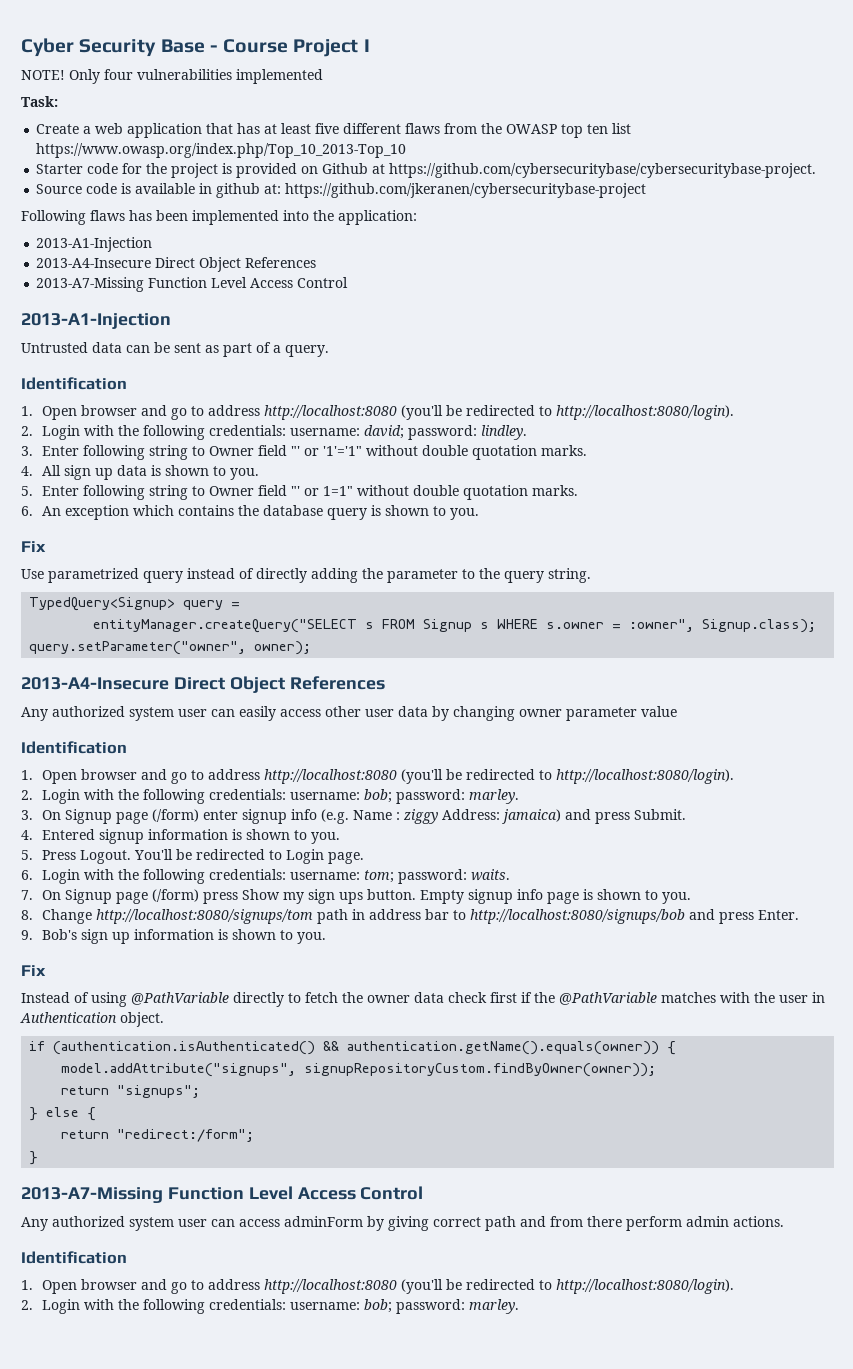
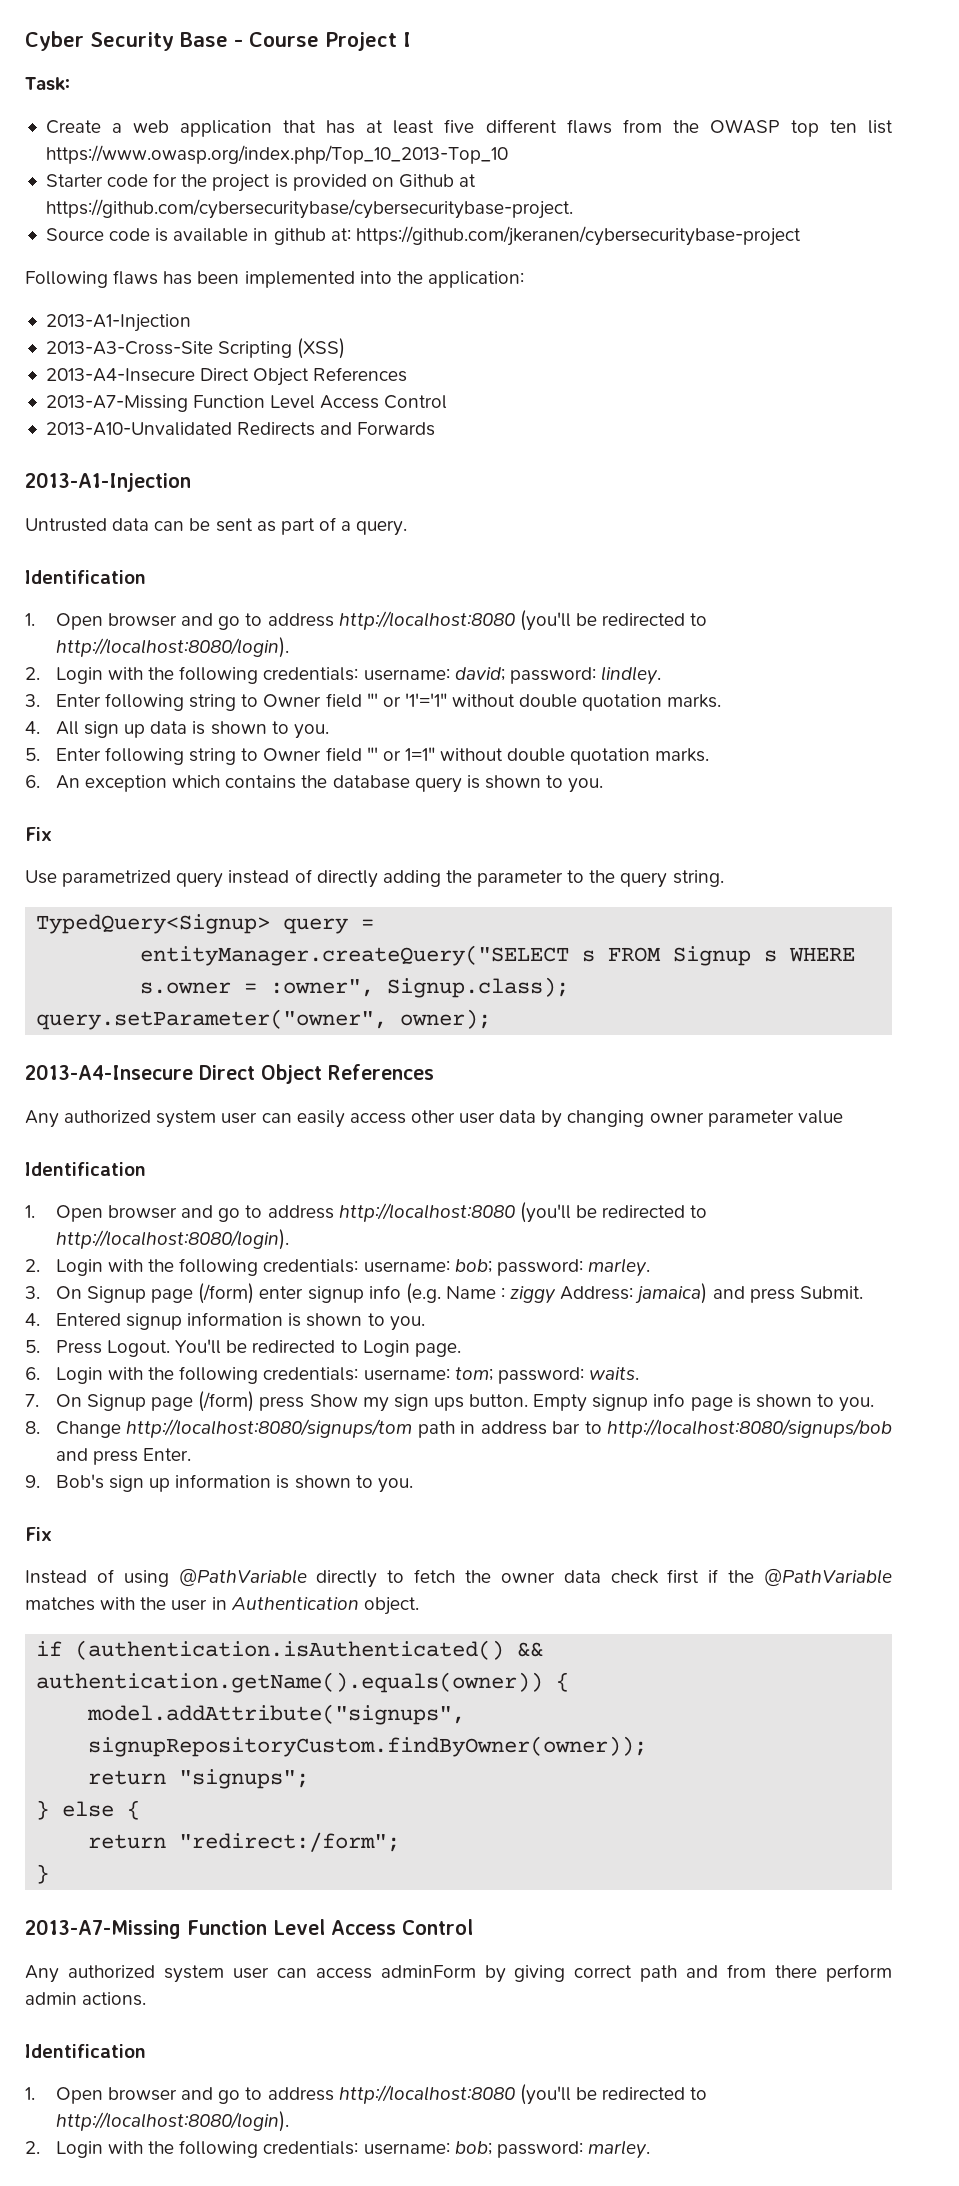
- NOTE! Only four vulnerabilities implemented
+ 2013-A3-Cross-Site Scripting (XSS)
+ 2013-A10-Unvalidated Redirects and Forwards

